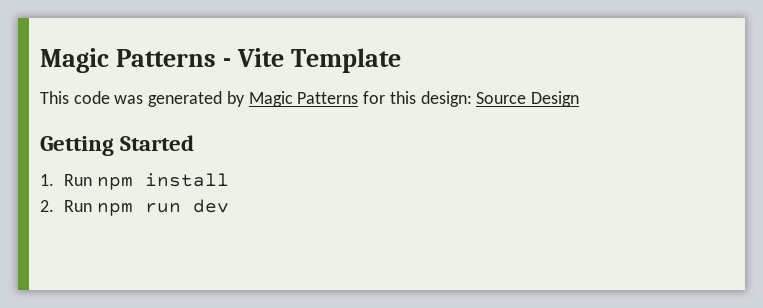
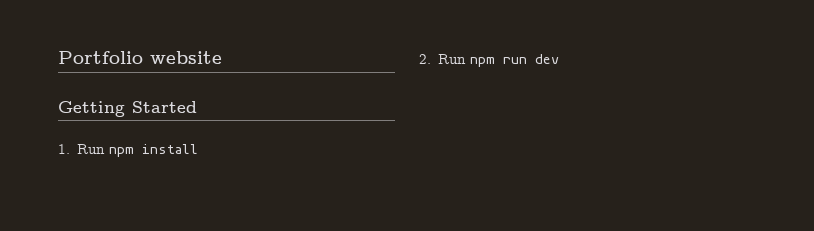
- Magic Patterns - Vite Template
- This code was generated by Magic Patterns for this design: Source Design
+ Portfolio website

